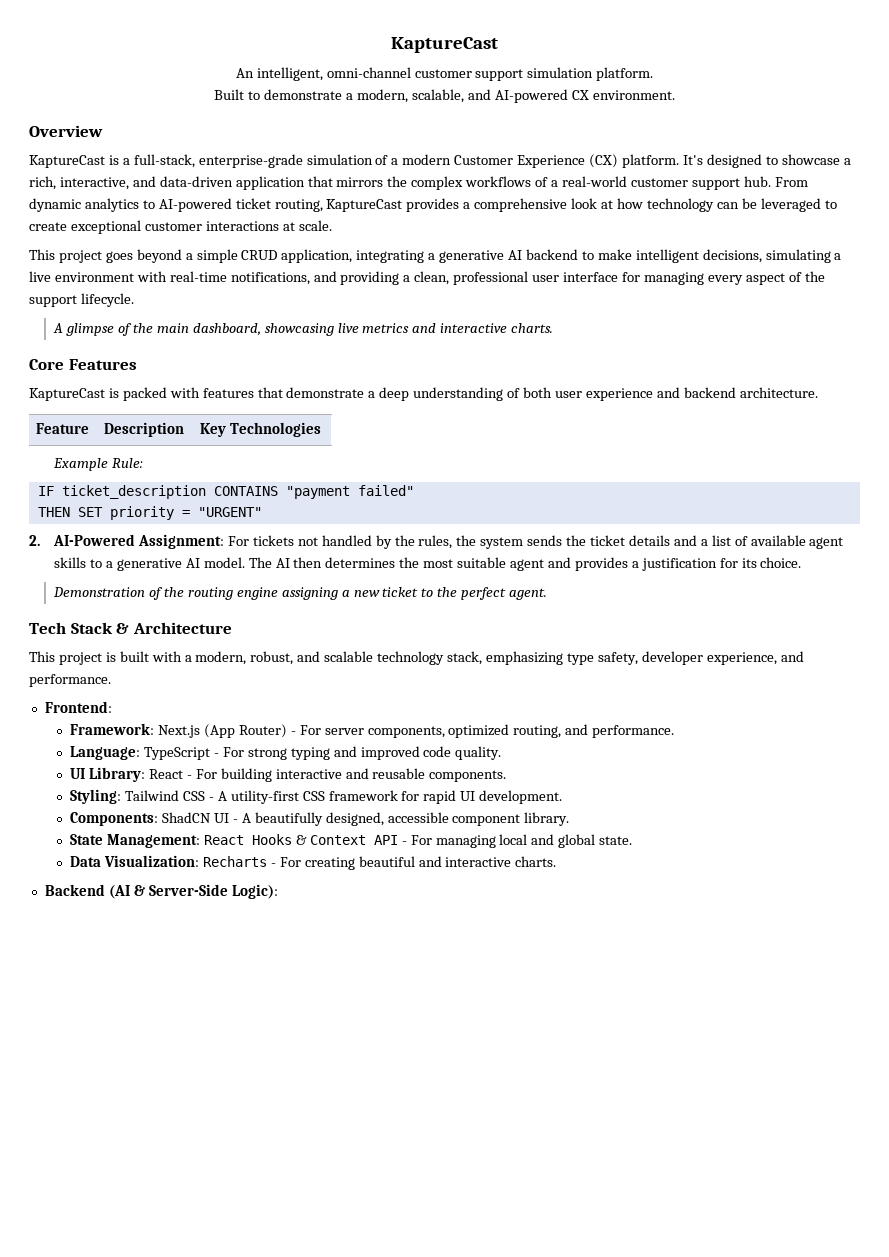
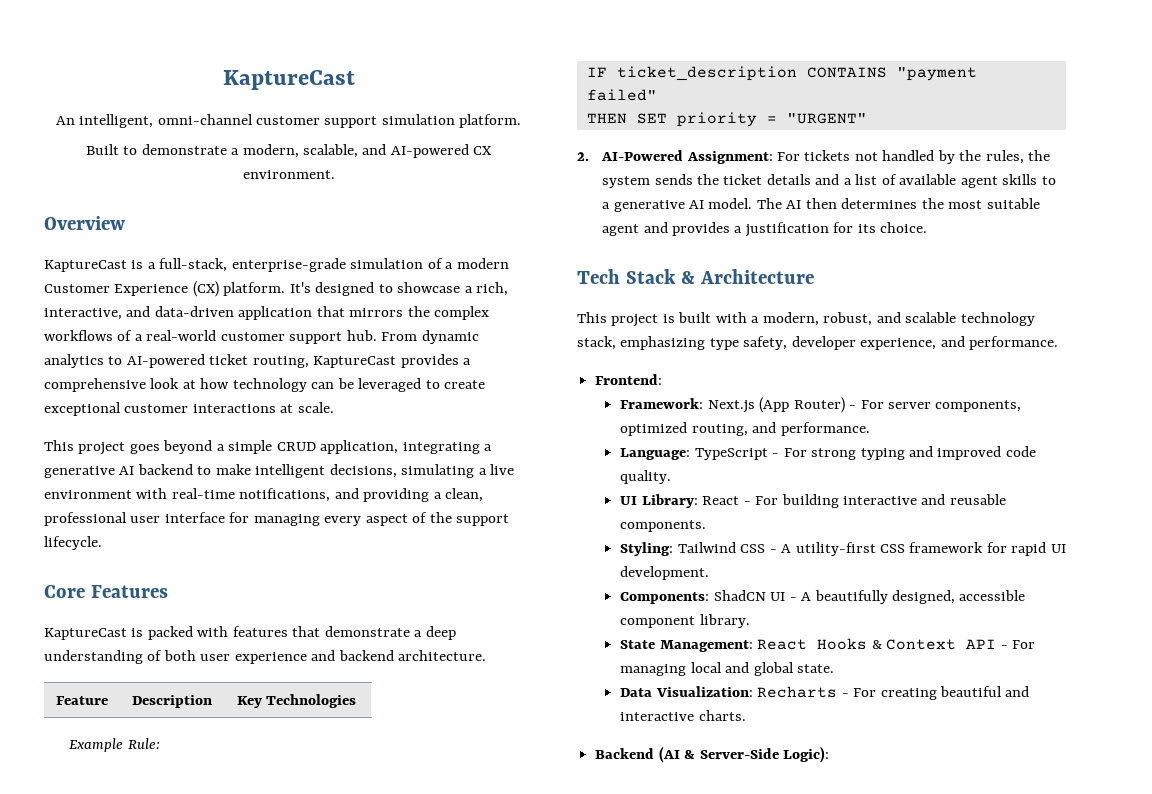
- A glimpse of the main dashboard, showcasing live metrics and interactive charts.
- Demonstration of the routing engine assigning a new ticket to the perfect agent.

